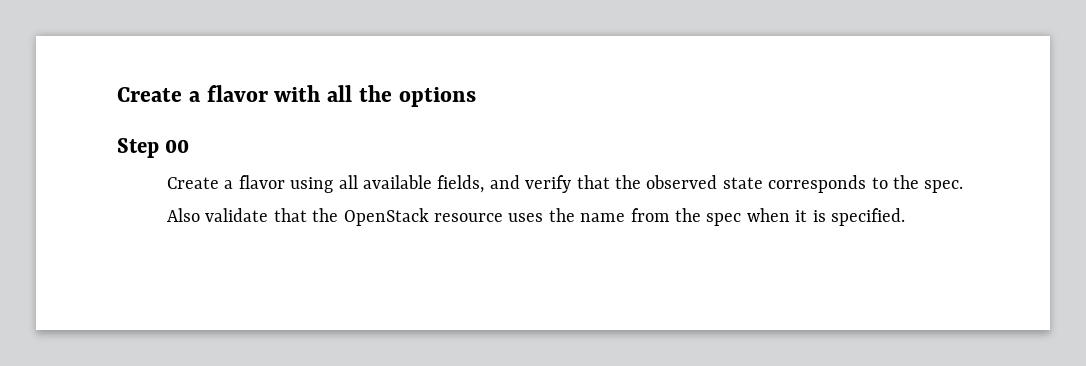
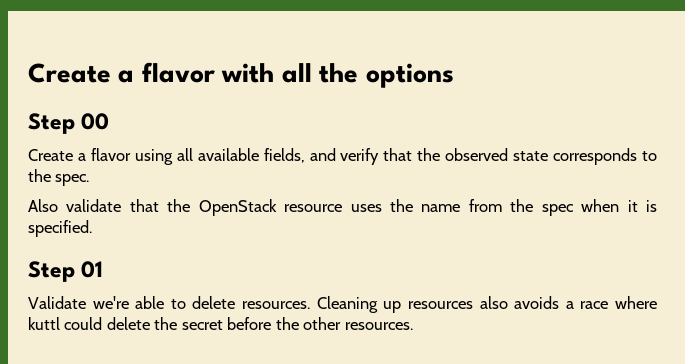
+ Step 01
+ Validate we're able to delete resources. Cleaning up resources also avoids a race where kuttl could delete the secret before the other resources.

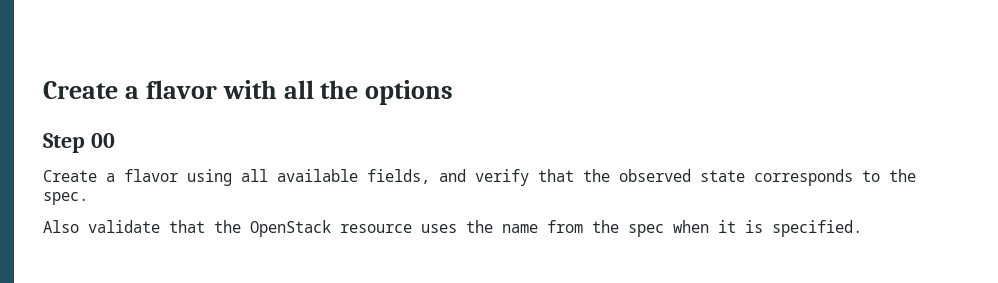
- Step 01
- Validate we're able to delete resources. Cleaning up resources also avoids a race where kuttl could delete the secret before the other resources.

